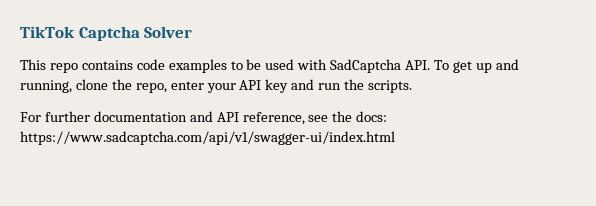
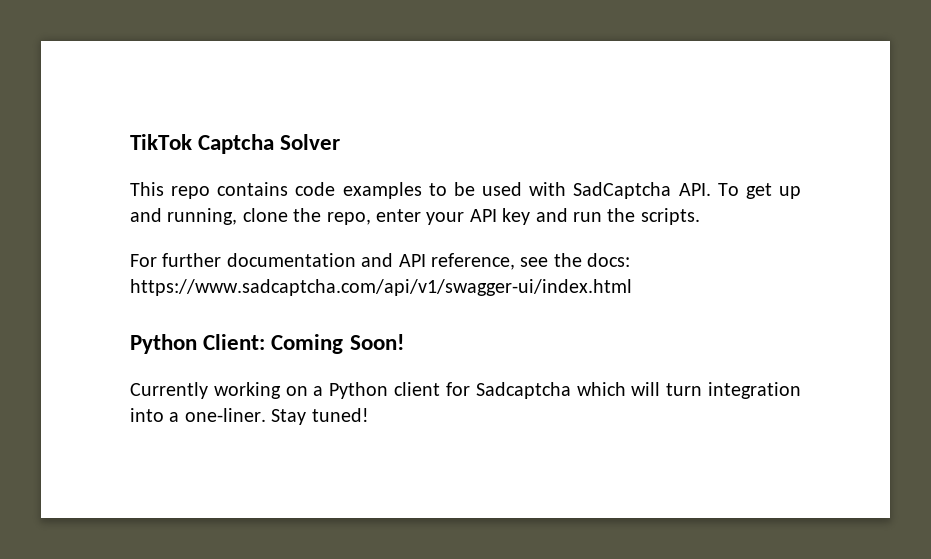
+ Python Client: Coming Soon!
+ Currently working on a Python client for Sadcaptcha which will turn integration into a one-liner. Stay tuned!

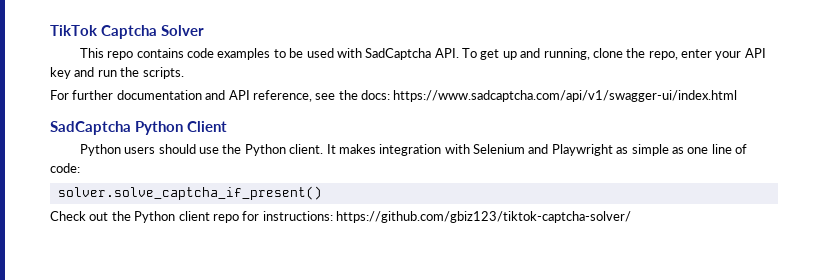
- Python Client: Coming Soon!
- Currently working on a Python client for Sadcaptcha which will turn integration into a one-liner. Stay tuned!
+ SadCaptcha Python Client
+ Python users should use the Python client. It makes integration with Selenium and Playwright as simple as one line of code:
+ solver.solve_captcha_if_present()
+ Check out the Python client repo for instructions: https://github.com/gbiz123/tiktok-captcha-solver/

